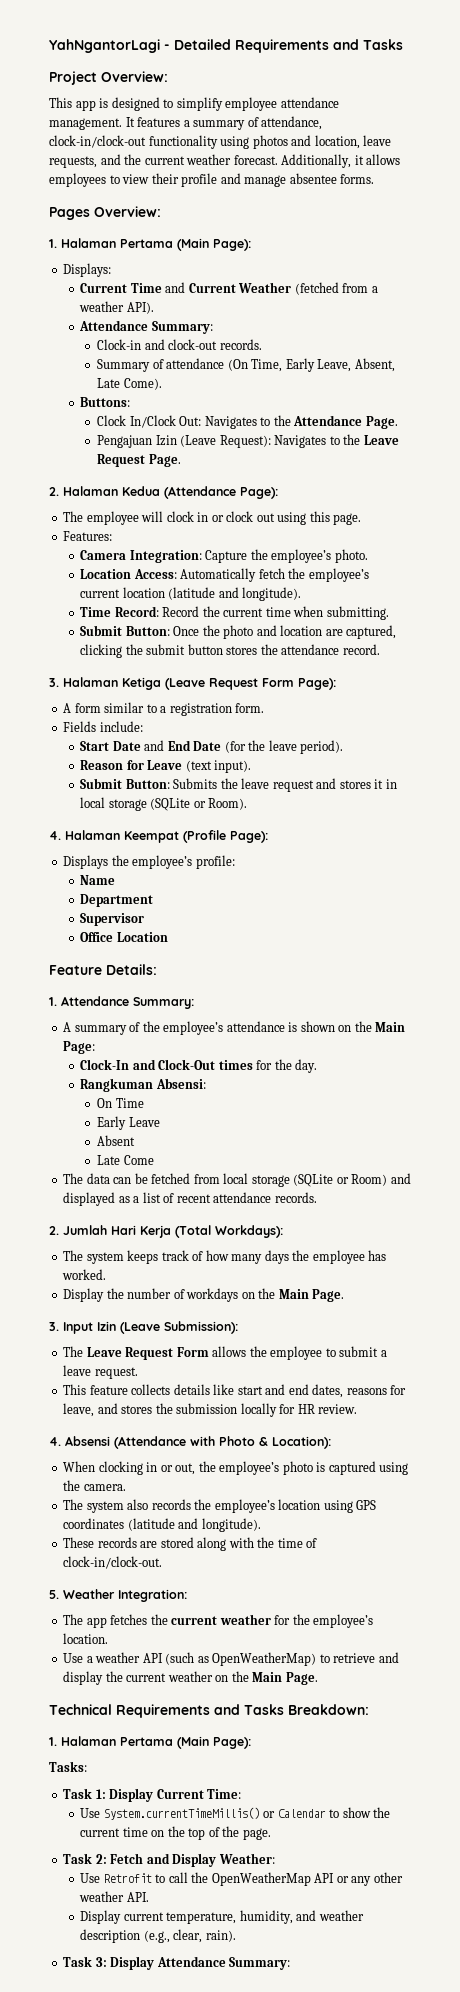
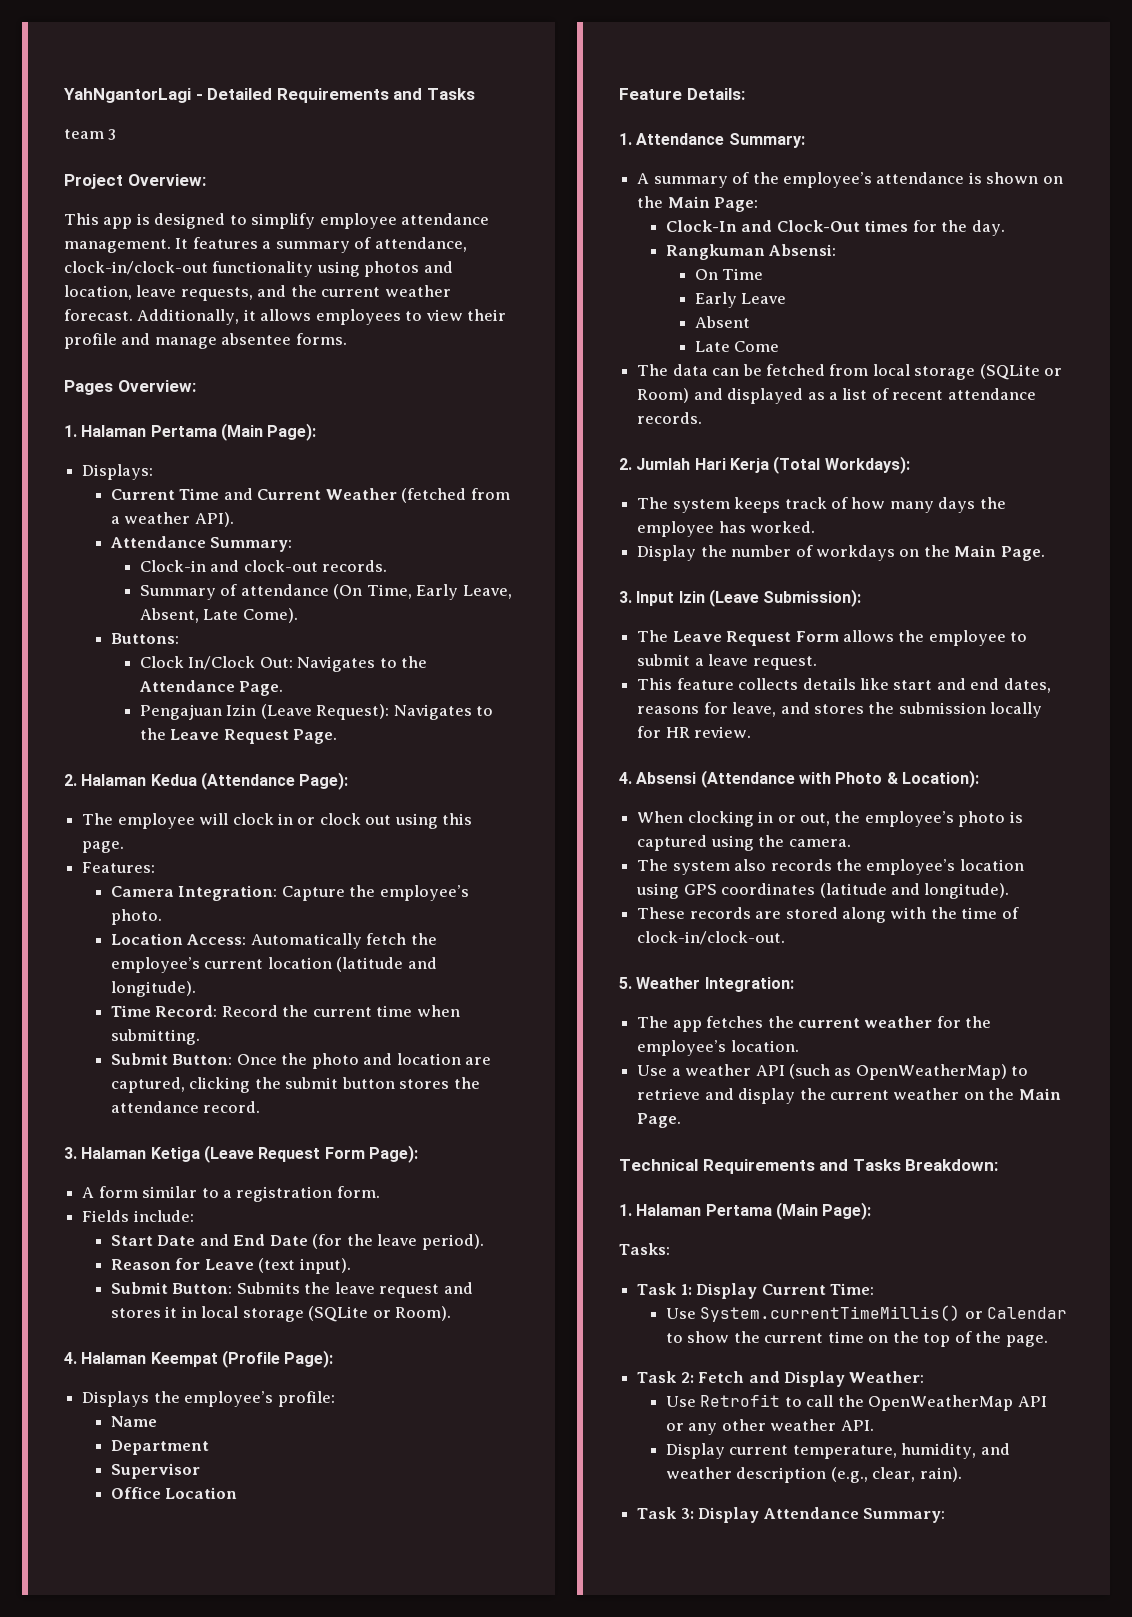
+ team 3

